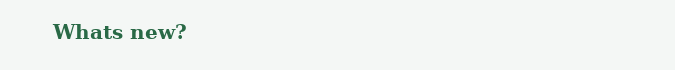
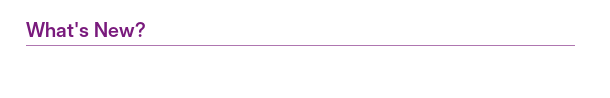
- Whats new?
+ What's New?

